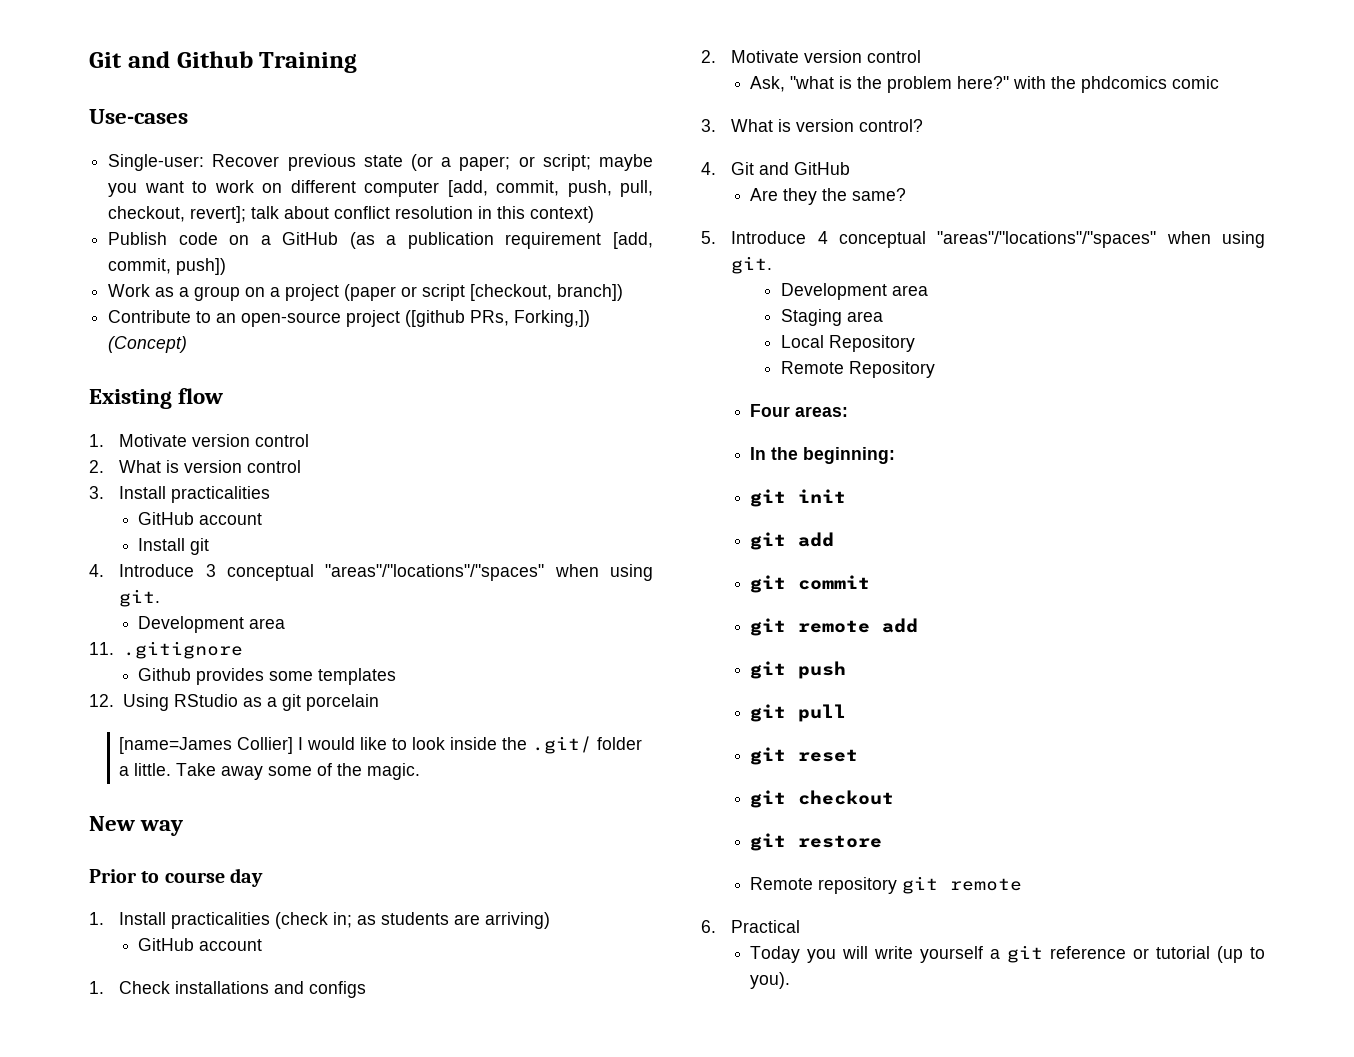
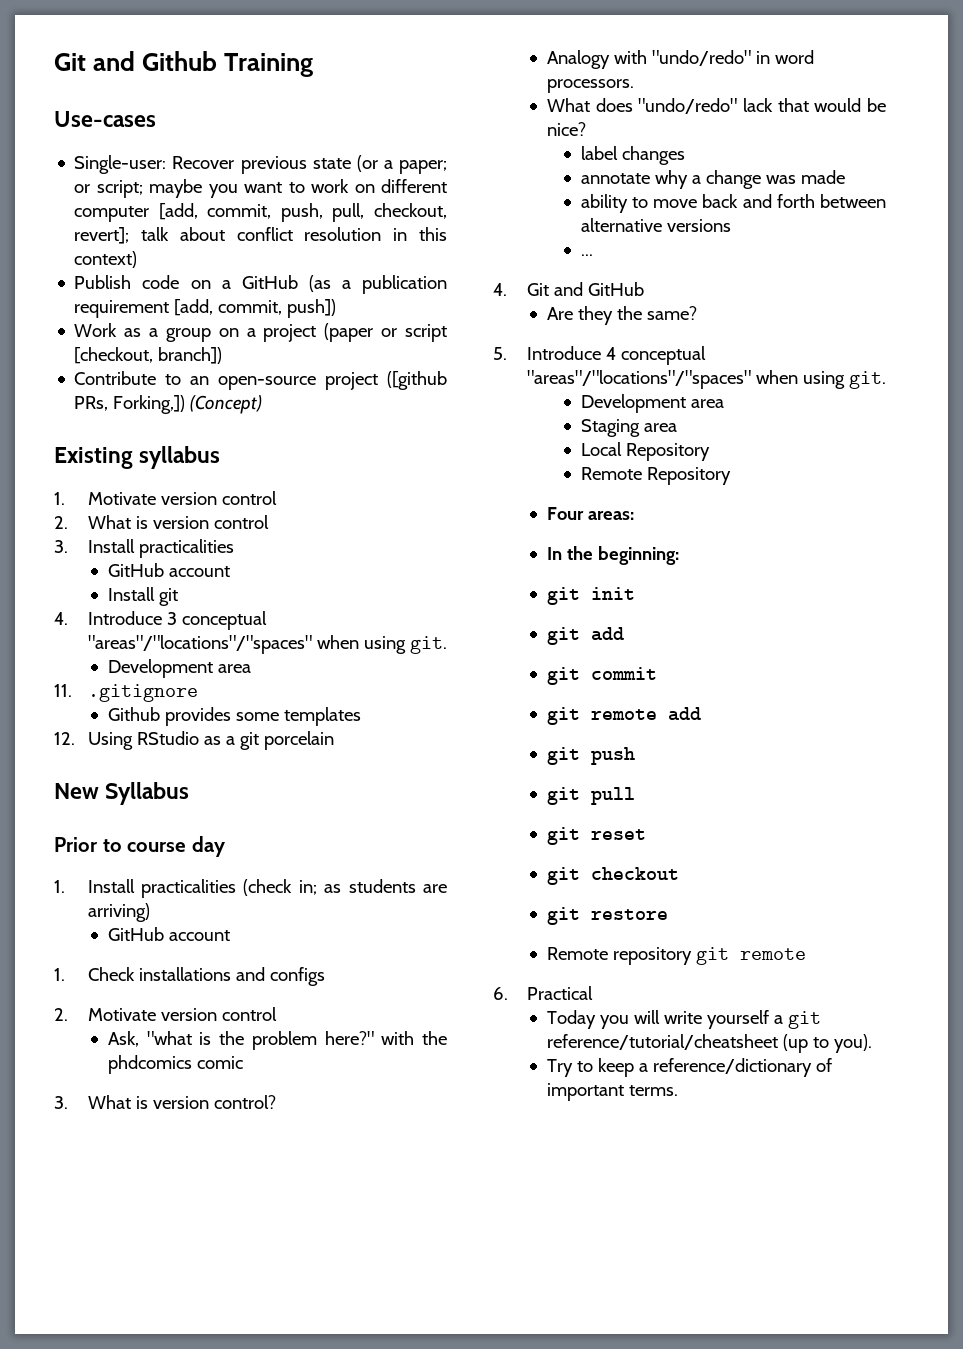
- Existing flow
+ Existing syllabus
- [name=James Collier] I would like to look inside the .git/ folder a little. Take away some of the magic.
- New way
+ New Syllabus
+ Analogy with "undo/redo" in word processors.
+ What does "undo/redo" lack that would be nice?
+ label changes
+ annotate why a change was made
+ ability to move back and forth between alternative versions
+ ...
- Today you will write yourself a git reference or tutorial (up to you).
+ Today you will write yourself a git reference/tutorial/cheatsheet (up to you).
+ Try to keep a reference/dictionary of important terms.

